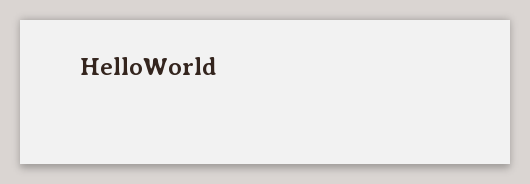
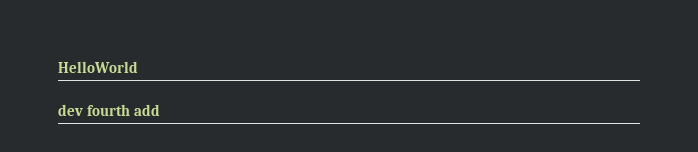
+ dev fourth add

